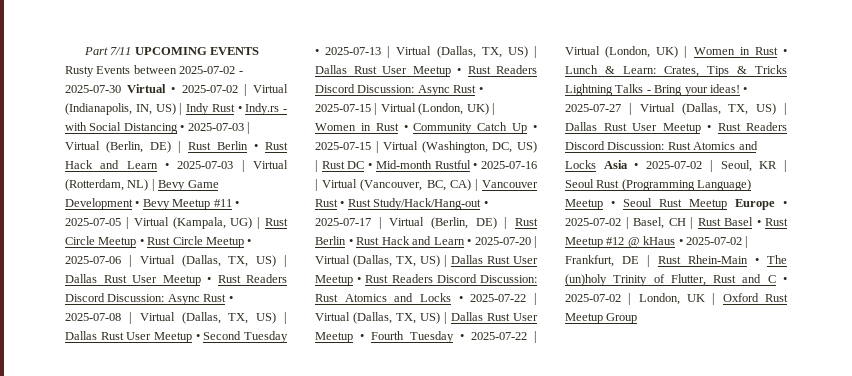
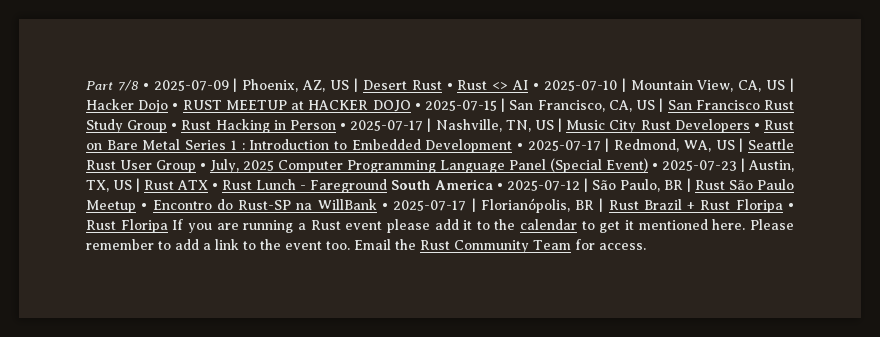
- Part 7/11 UPCOMING EVENTS Rusty Events between 2025-07-02 - 2025-07-30 Virtual • 2025-07-02 | Virtual (Indianapolis, IN, US) | Indy Rust • Indy.rs - with Social Distancing • 2025-07-03 | Virtual (Berlin, DE) | Rust Berlin • Rust Hack and Learn • 2025-07-03 | Virtual (Rotterdam, NL) | Bevy Game Development • Bevy Meetup #11 • 2025-07-05 | Virtual (Kampala, UG) | Rust Circle Meetup • Rust Circle Meetup • 2025-07-06 | Virtual (Dallas, TX, US) | Dallas Rust User Meetup • Rust Readers Discord Discussion: Async Rust • 2025-07-08 | Virtual (Dallas, TX, US) | Dallas Rust User Meetup • Second Tuesday • 2025-07-13 | Virtual (Dallas, TX, US) | Dallas Rust User Meetup • Rust Readers Discord Discussion: Async Rust • 2025-07-15 | Virtual (London, UK) | Women in Rust • Community Catch Up • 2025-07-15 | Virtual (Washington, DC, US) | Rust DC • Mid-month Rustful • 2025-07-16 | Virtual (Vancouver, BC, CA) | Vancouver Rust • Rust Study/Hack/Hang-out • 2025-07-17 | Virtual (Berlin, DE) | Rust Berlin • Rust Hack and Learn • 2025-07-20 | Virtual (Dallas, TX, US) | Dallas Rust User Meetup • Rust Readers Discord Discussion: Rust Atomics and Locks • 2025-07-22 | Virtual (Dallas, TX, US) | Dallas Rust User Meetup • Fourth Tuesday • 2025-07-22 | Virtual (London, UK) | Women in Rust • Lunch & Learn: Crates, Tips & Tricks Lightning Talks - Bring your ideas! • 2025-07-27 | Virtual (Dallas, TX, US) | Dallas Rust User Meetup • Rust Readers Discord Discussion: Rust Atomics and Locks Asia • 2025-07-02 | Seoul, KR | Seoul Rust (Programming Language) Meetup • Seoul Rust Meetup Europe • 2025-07-02 | Basel, CH | Rust Basel • Rust Meetup #12 @ kHaus • 2025-07-02 | Frankfurt, DE | Rust Rhein-Main • The (un)holy Trinity of Flutter, Rust and C • 2025-07-02 | London, UK | Oxford Rust Meetup Group
+ Part 7/8 • 2025-07-09 | Phoenix, AZ, US | Desert Rust • Rust <> AI • 2025-07-10 | Mountain View, CA, US | Hacker Dojo • RUST MEETUP at HACKER DOJO • 2025-07-15 | San Francisco, CA, US | San Francisco Rust Study Group • Rust Hacking in Person • 2025-07-17 | Nashville, TN, US | Music City Rust Developers • Rust on Bare Metal Series 1 : Introduction to Embedded Development • 2025-07-17 | Redmond, WA, US | Seattle Rust User Group • July, 2025 Computer Programming Language Panel (Special Event) • 2025-07-23 | Austin, TX, US | Rust ATX • Rust Lunch - Fareground South America • 2025-07-12 | São Paulo, BR | Rust São Paulo Meetup • Encontro do Rust-SP na WillBank • 2025-07-17 | Florianópolis, BR | Rust Brazil + Rust Floripa • Rust Floripa If you are running a Rust event please add it to the calendar to get it mentioned here. Please remember to add a link to the event too. Email the Rust Community Team for access.

